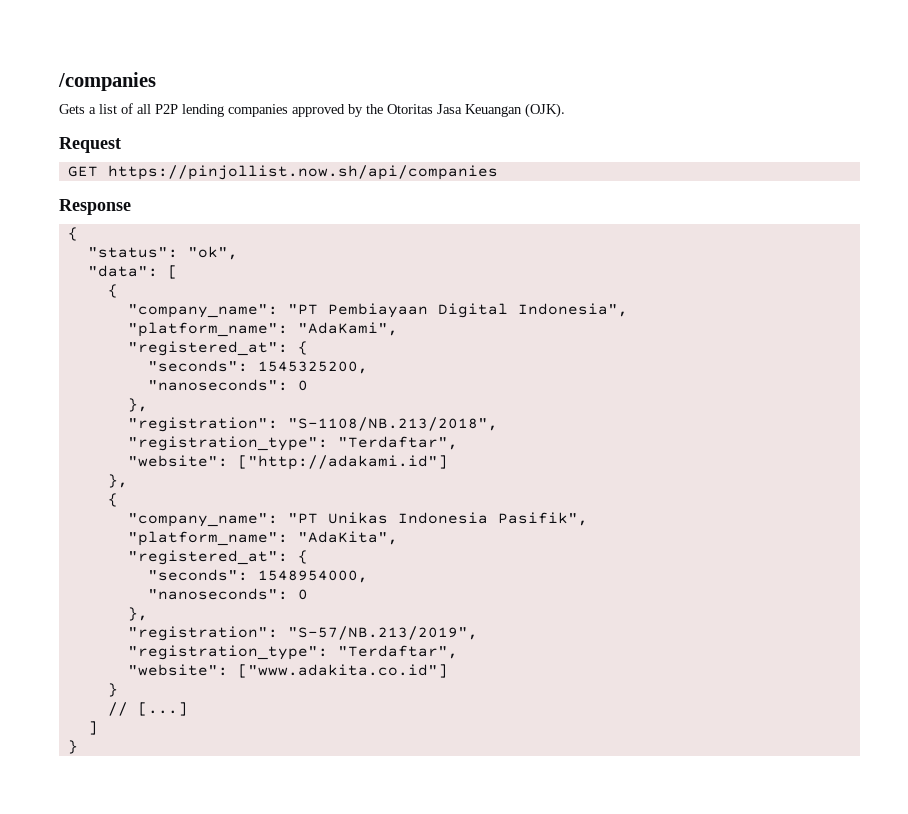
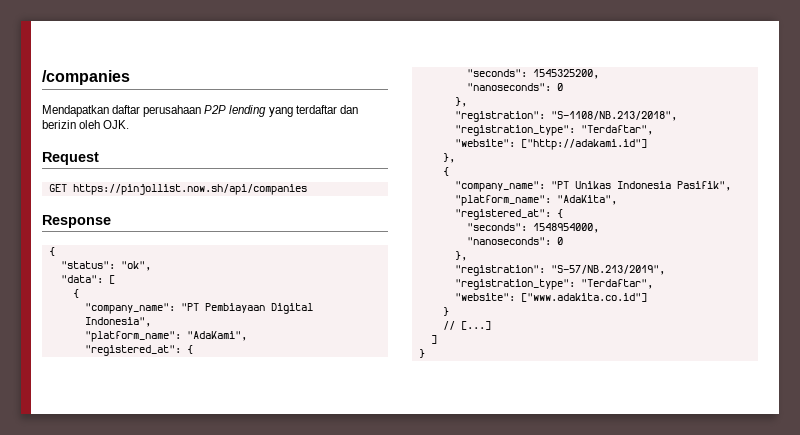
- Gets a list of all P2P lending companies approved by the Otoritas Jasa Keuangan (OJK).
+ Mendapatkan daftar perusahaan P2P lending yang terdaftar dan berizin oleh OJK.

